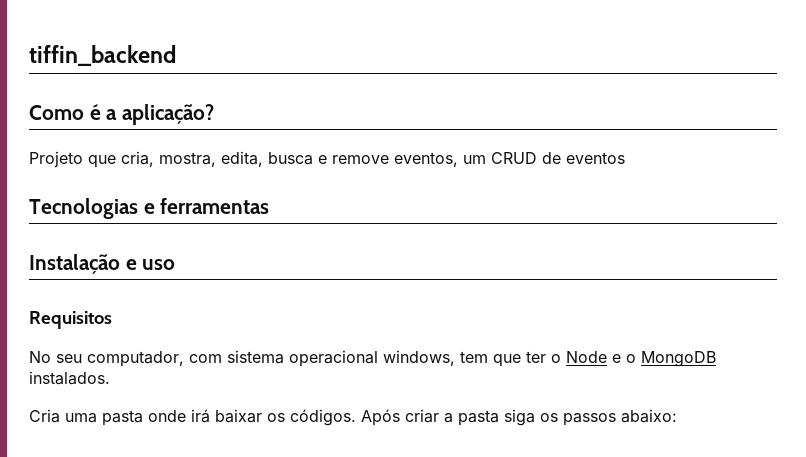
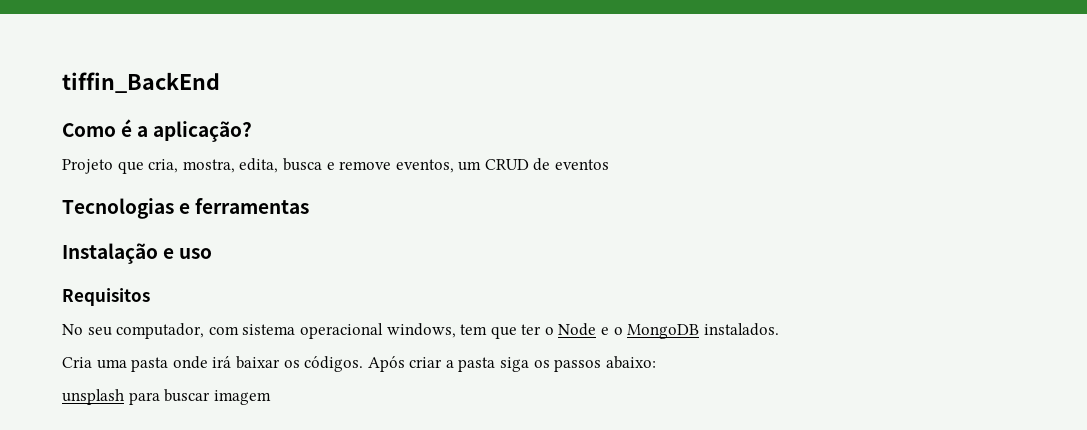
- tiffin_backend
+ tiffin_BackEnd
+ unsplash para buscar imagem

